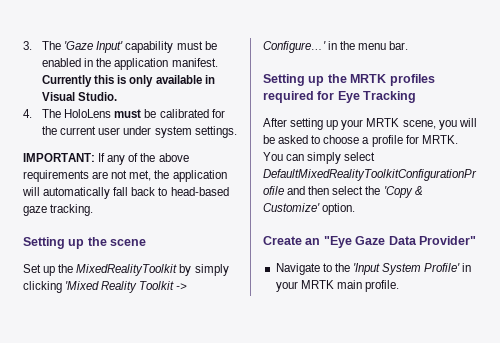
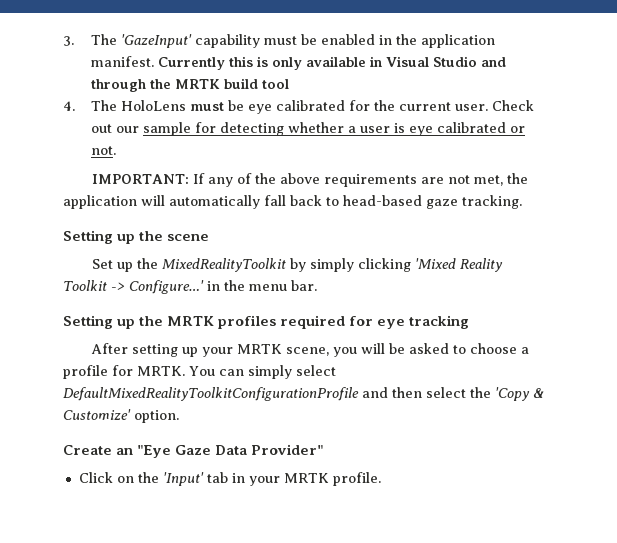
- 3. The 'Gaze Input' capability must be enabled in the application manifest.
+ 3. The 'GazeInput' capability must be enabled in the application manifest.
- Currently this is only available in Visual Studio.
+ Currently this is only available in Visual Studio and through the MRTK build tool
- 4. The HoloLens must be calibrated for the current user under system settings.
+ 4. The HoloLens must be eye calibrated for the current user. Check out our sample for detecting whether a user is eye calibrated or not.
- Setting up the MRTK profiles required for Eye Tracking
+ Setting up the MRTK profiles required for eye tracking
- Navigate to the 'Input System Profile' in your MRTK main profile.
+ Click on the 'Input' tab in your MRTK profile.

